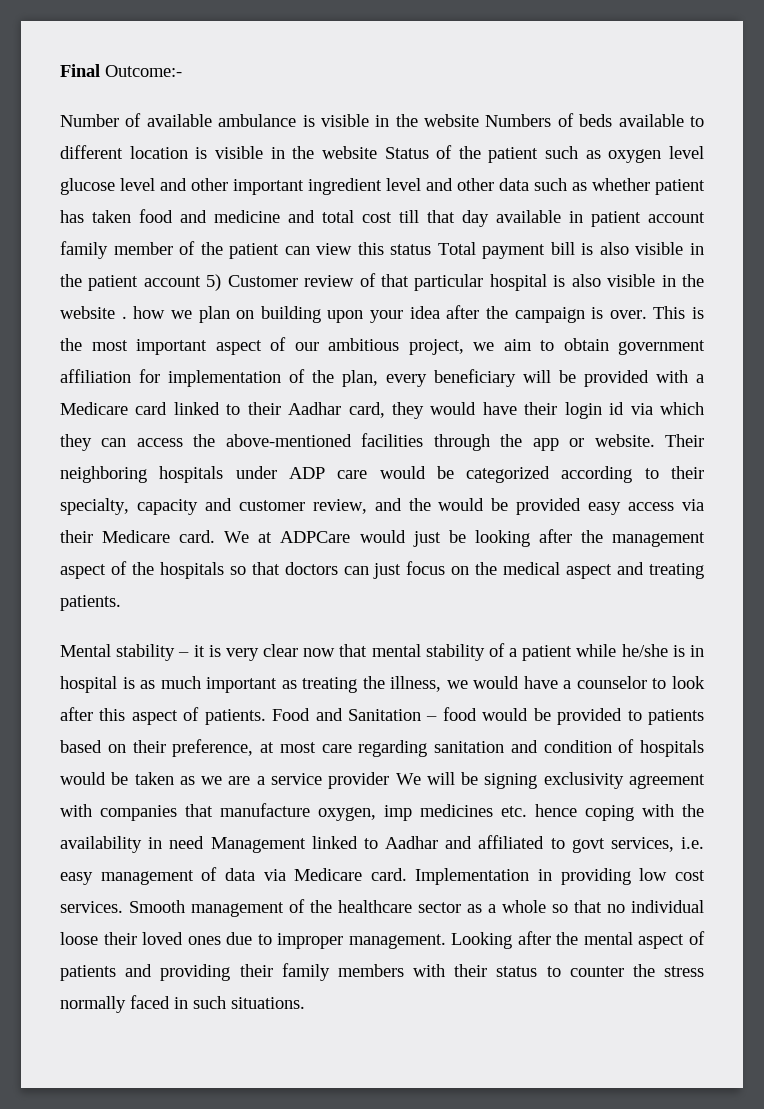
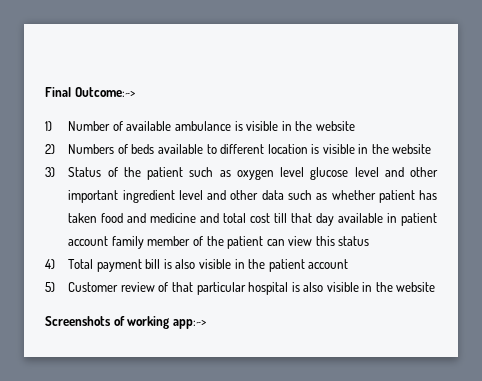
- Final Outcome:-
- Number of available ambulance is visible in the website Numbers of beds available to different location is visible in the website Status of the patient such as oxygen level glucose level and other important ingredient level and other data such as whether patient has taken food and medicine and total cost till that day available in patient account family member of the patient can view this status Total payment bill is also visible in the patient account 5) Customer review of that particular hospital is also visible in the website . how we plan on building upon your idea after the campaign is over. This is the most important aspect of our ambitious project, we aim to obtain government affiliation for implementation of the plan, every beneficiary will be provided with a Medicare card linked to their Aadhar card, they would have their login id via which they can access the above-mentioned facilities through the app or website. Their neighboring hospitals under ADP care would be categorized according to their specialty, capacity and customer review, and the would be provided easy access via their Medicare card. We at ADPCare would just be looking after the management aspect of the hospitals so that doctors can just focus on the medical aspect and treating patients.
- Mental stability – it is very clear now that mental stability of a patient while he/she is in hospital is as much important as treating the illness, we would have a counselor to look after this aspect of patients. Food and Sanitation – food would be provided to patients based on their preference, at most care regarding sanitation and condition of hospitals would be taken as we are a service provider We will be signing exclusivity agreement with companies that manufacture oxygen, imp medicines etc. hence coping with the availability in need Management linked to Aadhar and affiliated to govt services, i.e. easy management of data via Medicare card. Implementation in providing low cost services. Smooth management of the healthcare sector as a whole so that no individual loose their loved ones due to improper management. Looking after the mental aspect of patients and providing their family members with their status to counter the stress normally faced in such situations.
+ Final Outcome:~>
+ 1) Number of available ambulance is visible in the website
+ 2) Numbers of beds available to different location is visible in the website
+ 3) Status of the patient such as oxygen level glucose level and other important ingredient level and other data such as whether patient has taken food and medicine and total cost till that day available in patient account family member of the patient can view this status
+ 4) Total payment bill is also visible in the patient account
+ 5) Customer review of that particular hospital is also visible in the website
+ Screenshots of working app:~>

